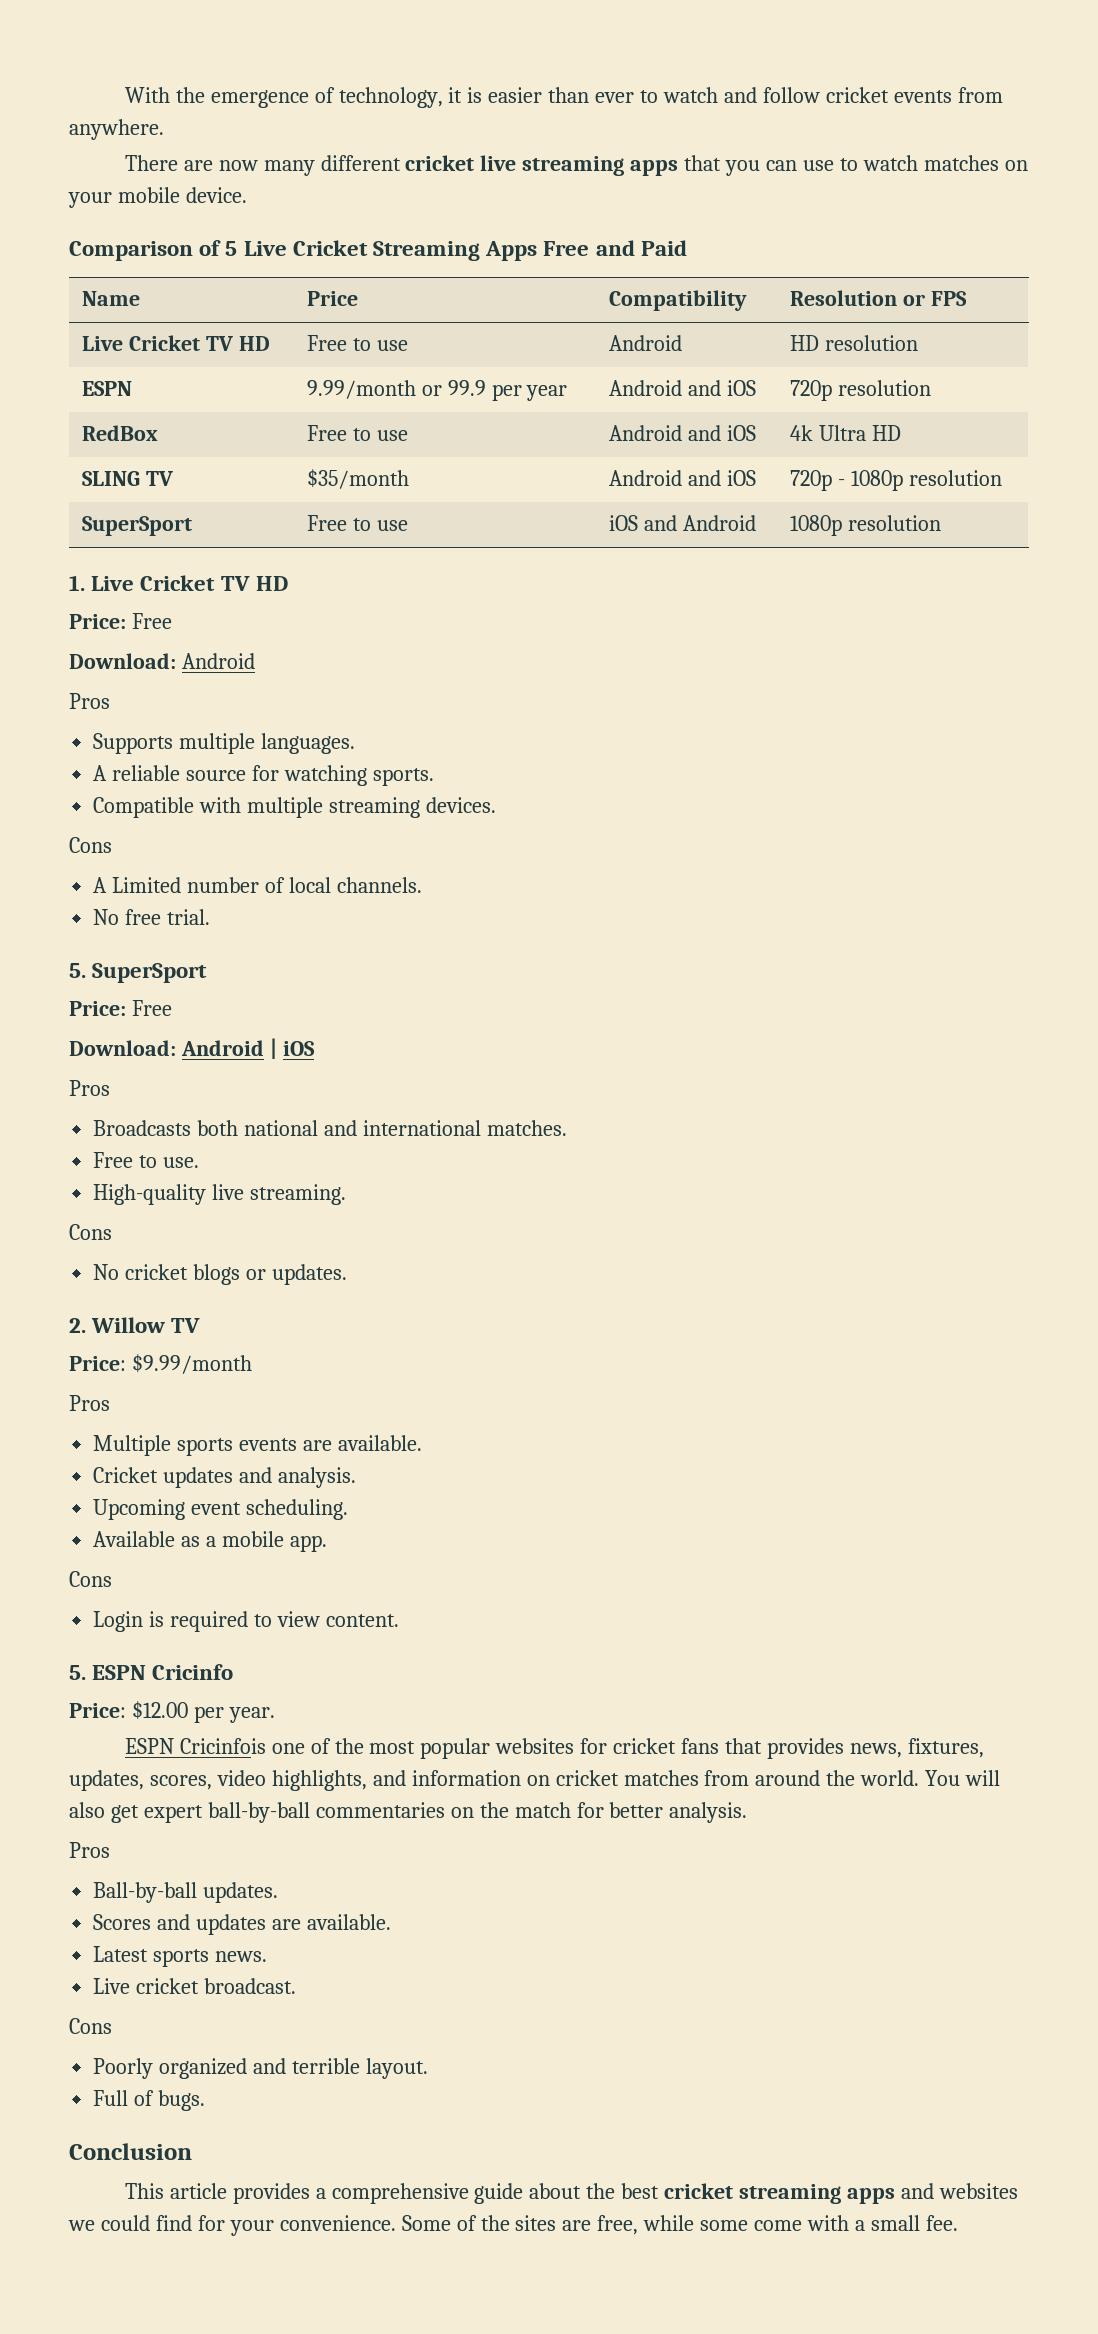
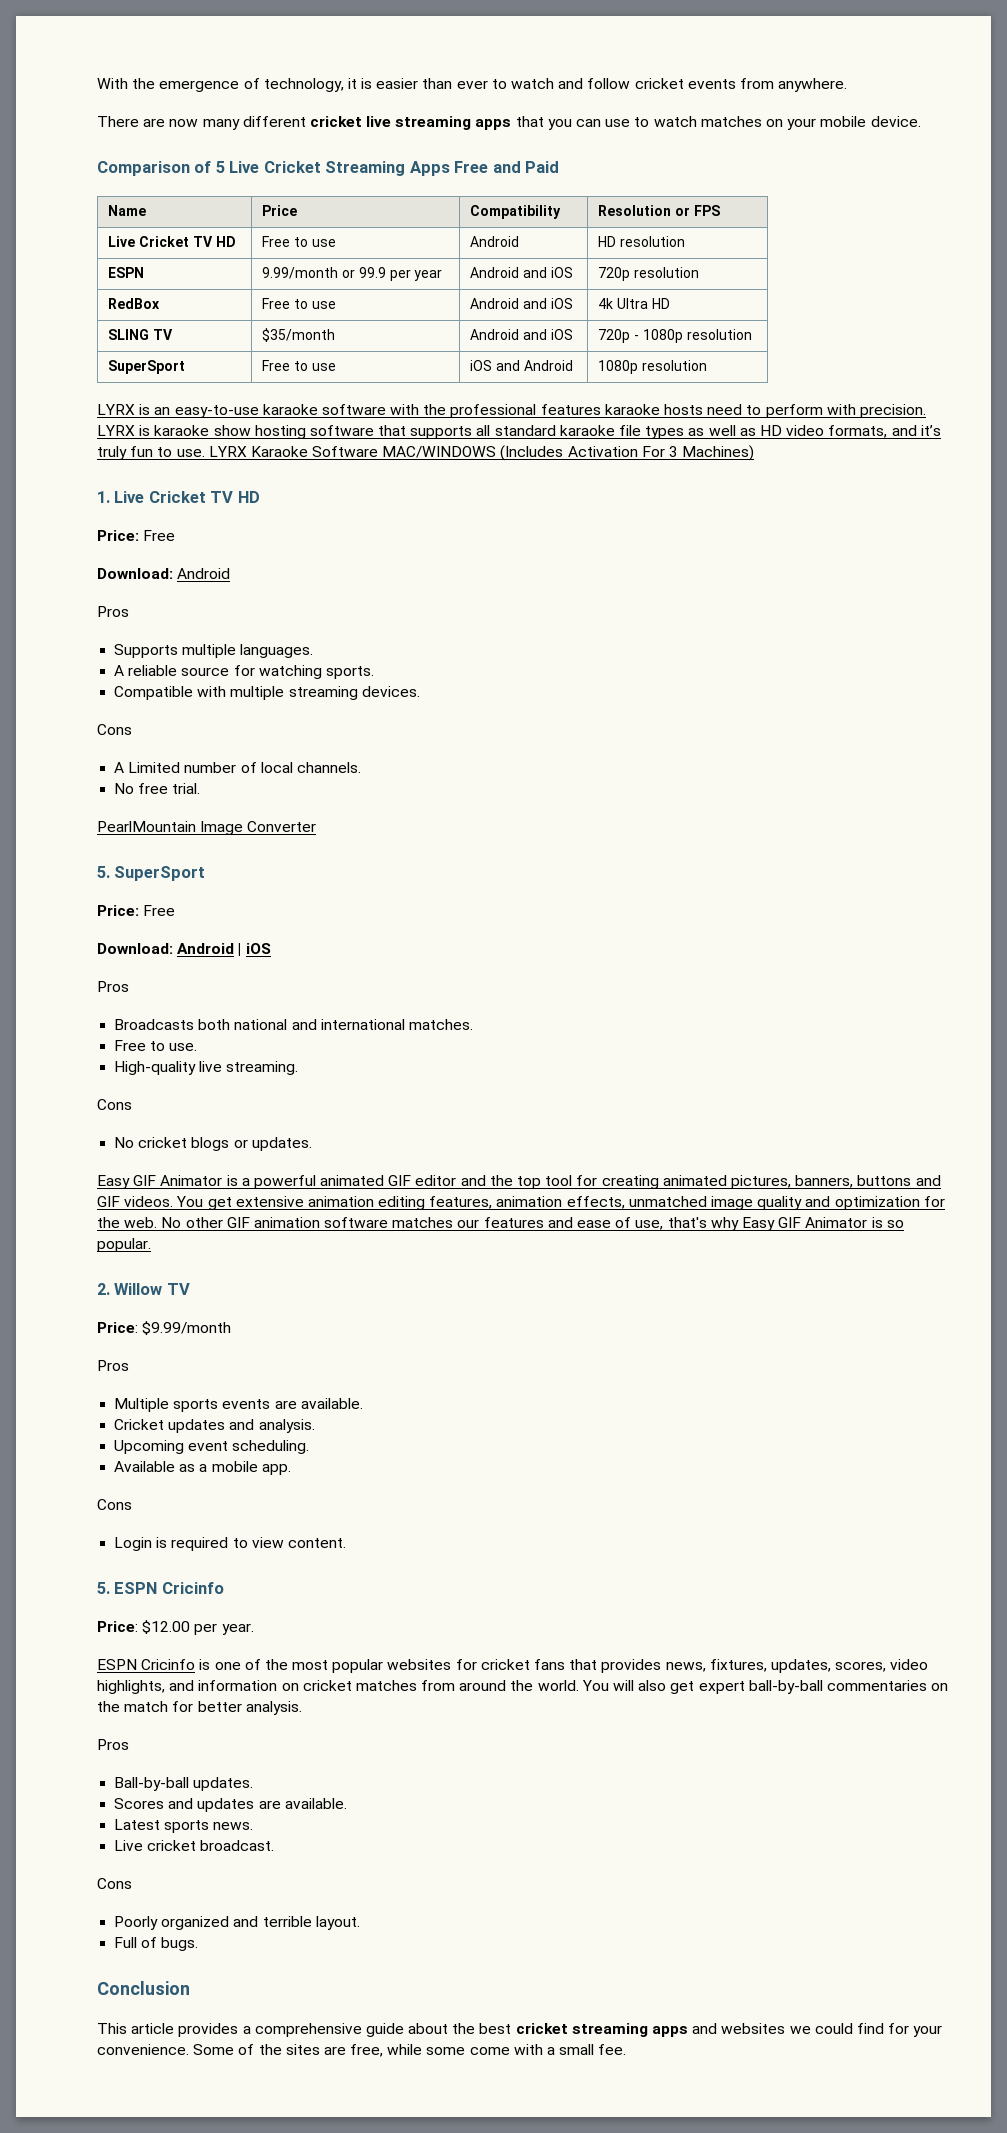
+ LYRX is an easy-to-use karaoke software with the professional features karaoke hosts need to perform with precision. LYRX is karaoke show hosting software that supports all standard karaoke file types as well as HD video formats, and it’s truly fun to use. LYRX Karaoke Software MAC/WINDOWS (Includes Activation For 3 Machines)
+ PearlMountain Image Converter
+ Easy GIF Animator is a powerful animated GIF editor and the top tool for creating animated pictures, banners, buttons and GIF videos. You get extensive animation editing features, animation effects, unmatched image quality and optimization for the web. No other GIF animation software matches our features and ease of use, that's why Easy GIF Animator is so popular.
- ESPN Cricinfois one of the most popular websites for cricket fans that provides news, fixtures, updates, scores, video highlights, and information on cricket matches from around the world.
+ ESPN Cricinfo is one of the most popular websites for cricket fans that provides news, fixtures, updates, scores, video highlights, and information on cricket matches from around the world.

